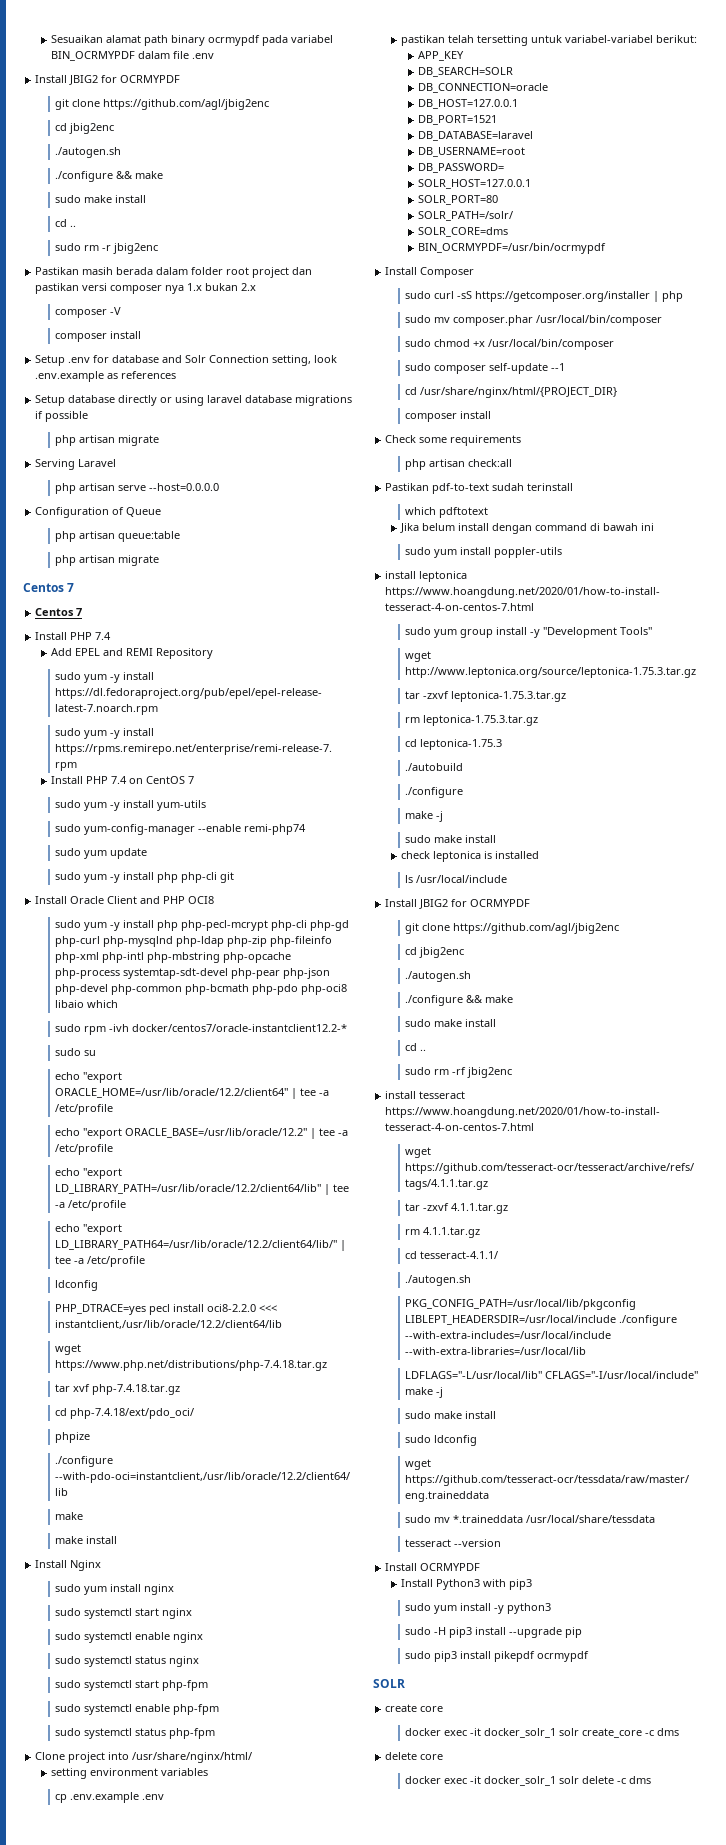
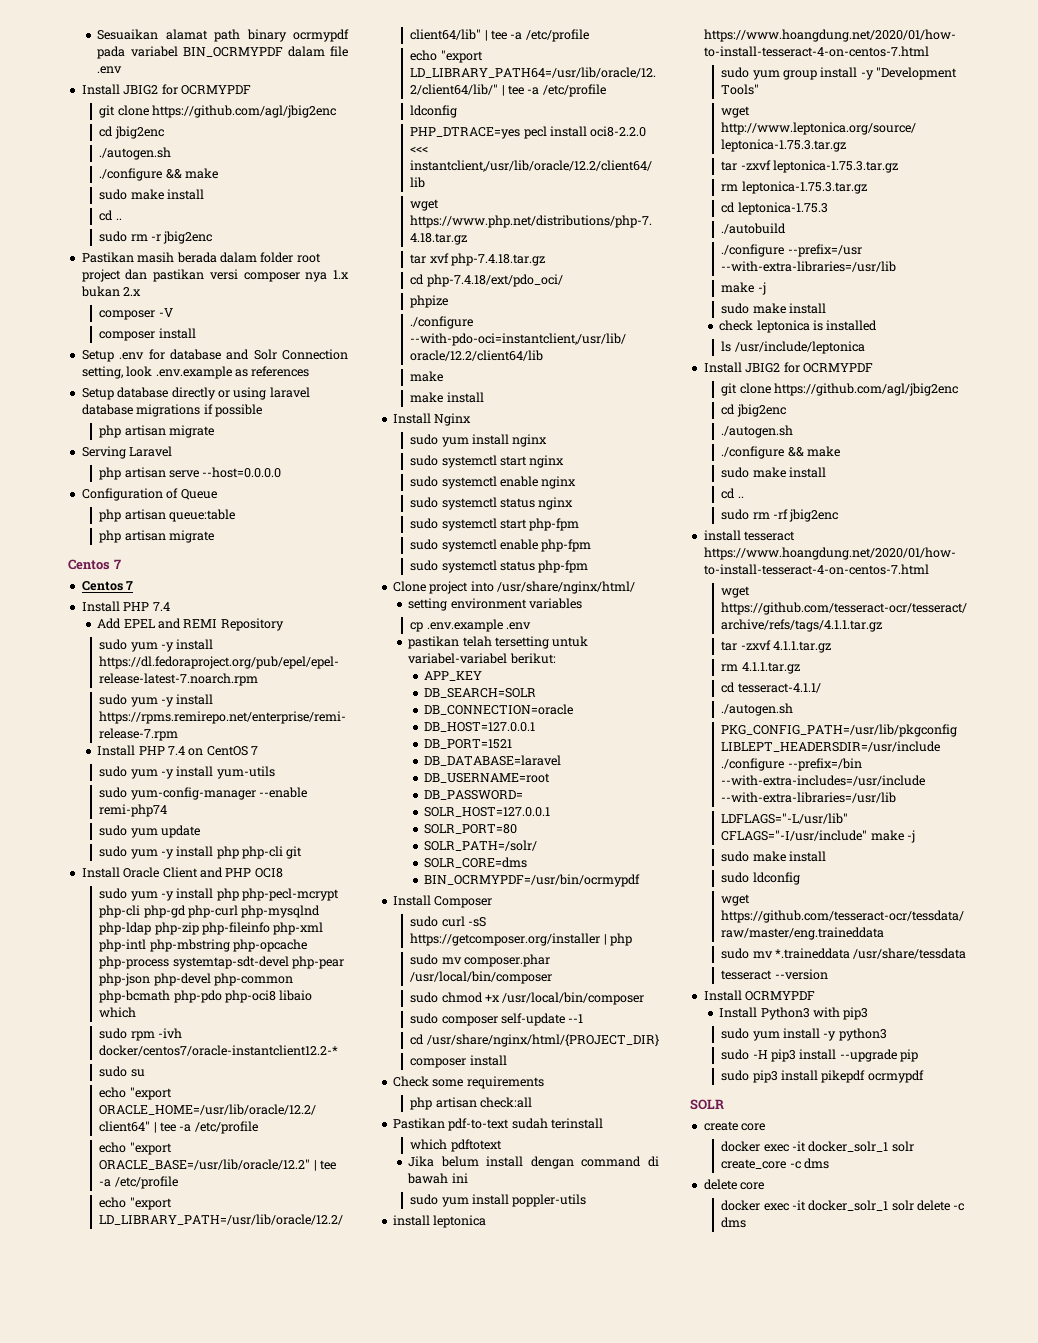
  ./autobuild
- ./configure
+ ./configure --prefix=/usr --with-extra-libraries=/usr/lib
- ls /usr/local/include
+ ls /usr/include/leptonica
- PKG_CONFIG_PATH=/usr/local/lib/pkgconfig LIBLEPT_HEADERSDIR=/usr/local/include ./configure --with-extra-includes=/usr/local/include --with-extra-libraries=/usr/local/lib
- LDFLAGS="-L/usr/local/lib" CFLAGS="-I/usr/local/include" make -j
+ PKG_CONFIG_PATH=/usr/lib/pkgconfig LIBLEPT_HEADERSDIR=/usr/include ./configure --prefix=/bin --with-extra-includes=/usr/include --with-extra-libraries=/usr/lib
+ LDFLAGS="-L/usr/lib" CFLAGS="-I/usr/include" make -j
- sudo mv *.traineddata /usr/local/share/tessdata
+ sudo mv *.traineddata /usr/share/tessdata

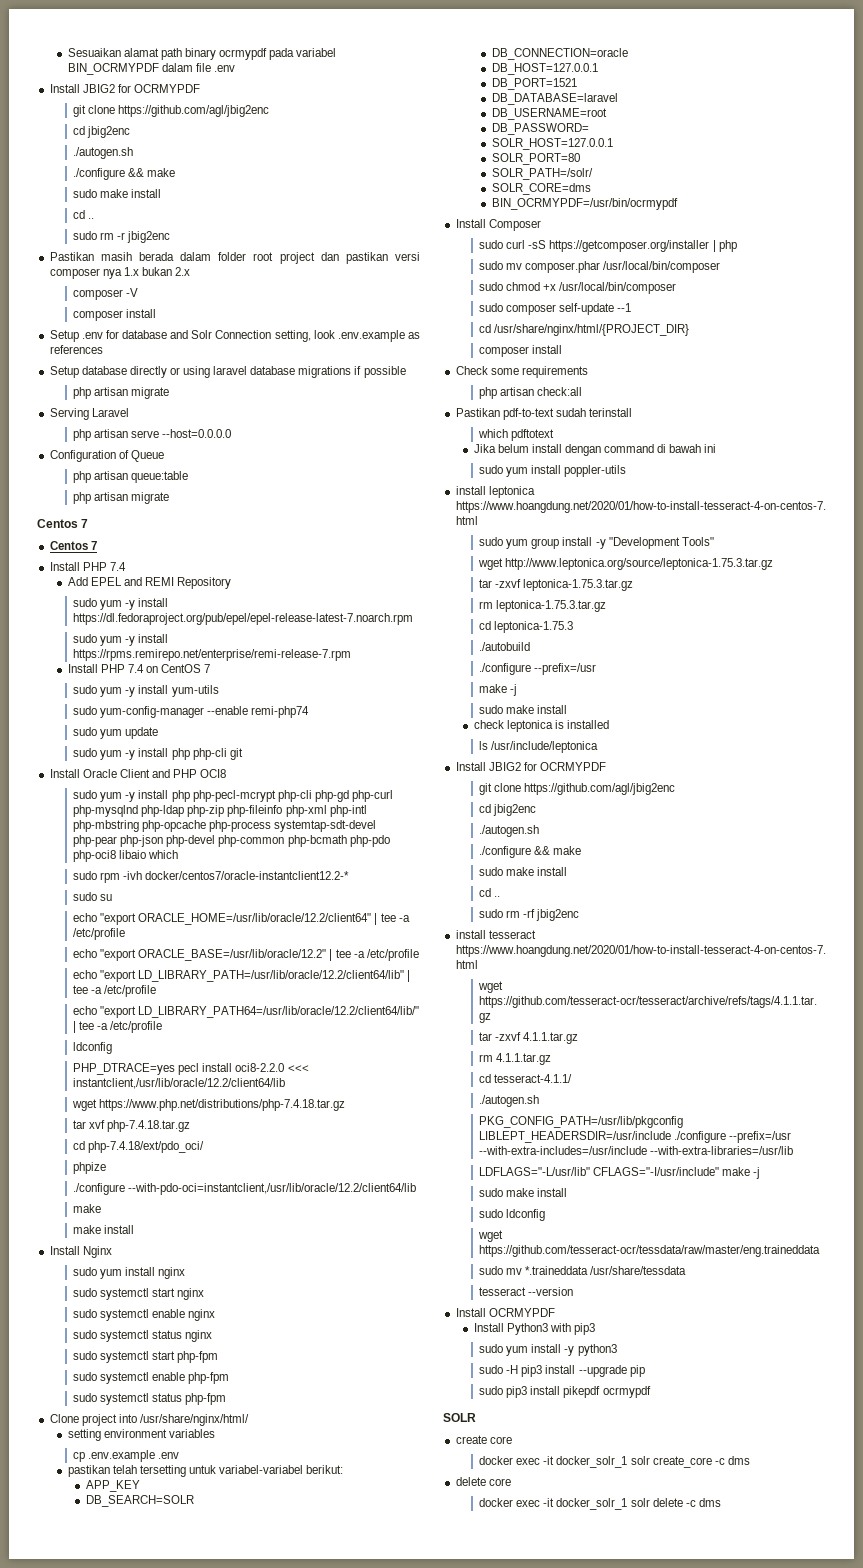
  ./autobuild
- ./configure --prefix=/usr --with-extra-libraries=/usr/lib
+ ./configure --prefix=/usr
- PKG_CONFIG_PATH=/usr/lib/pkgconfig LIBLEPT_HEADERSDIR=/usr/include ./configure --prefix=/bin --with-extra-includes=/usr/include --with-extra-libraries=/usr/lib
+ PKG_CONFIG_PATH=/usr/lib/pkgconfig LIBLEPT_HEADERSDIR=/usr/include ./configure --prefix=/usr --with-extra-includes=/usr/include --with-extra-libraries=/usr/lib

